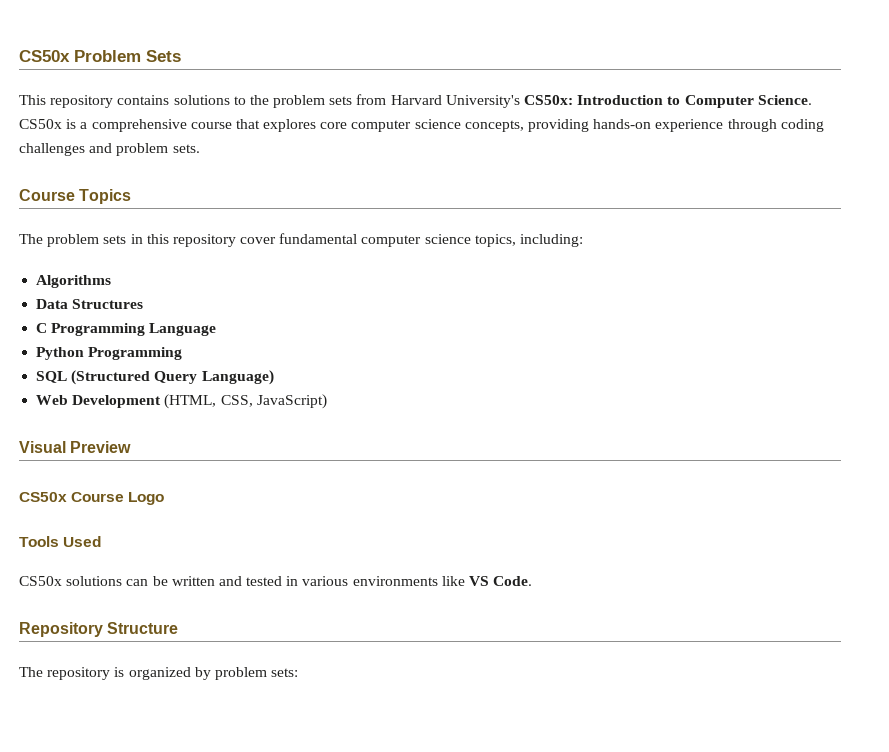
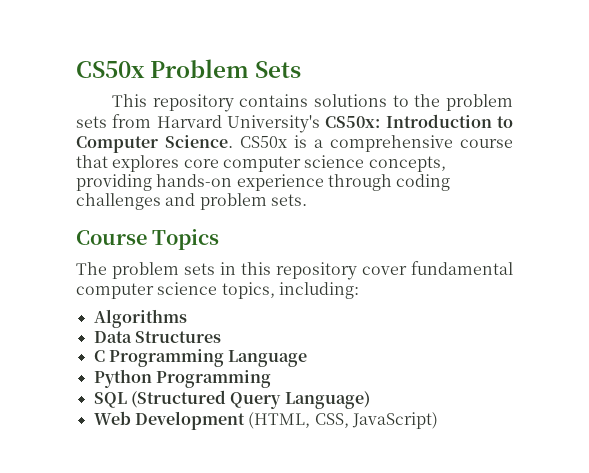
- Visual Preview
- CS50x Course Logo
- Tools Used
- CS50x solutions can be written and tested in various environments like VS Code.
- Repository Structure
- The repository is organized by problem sets:

